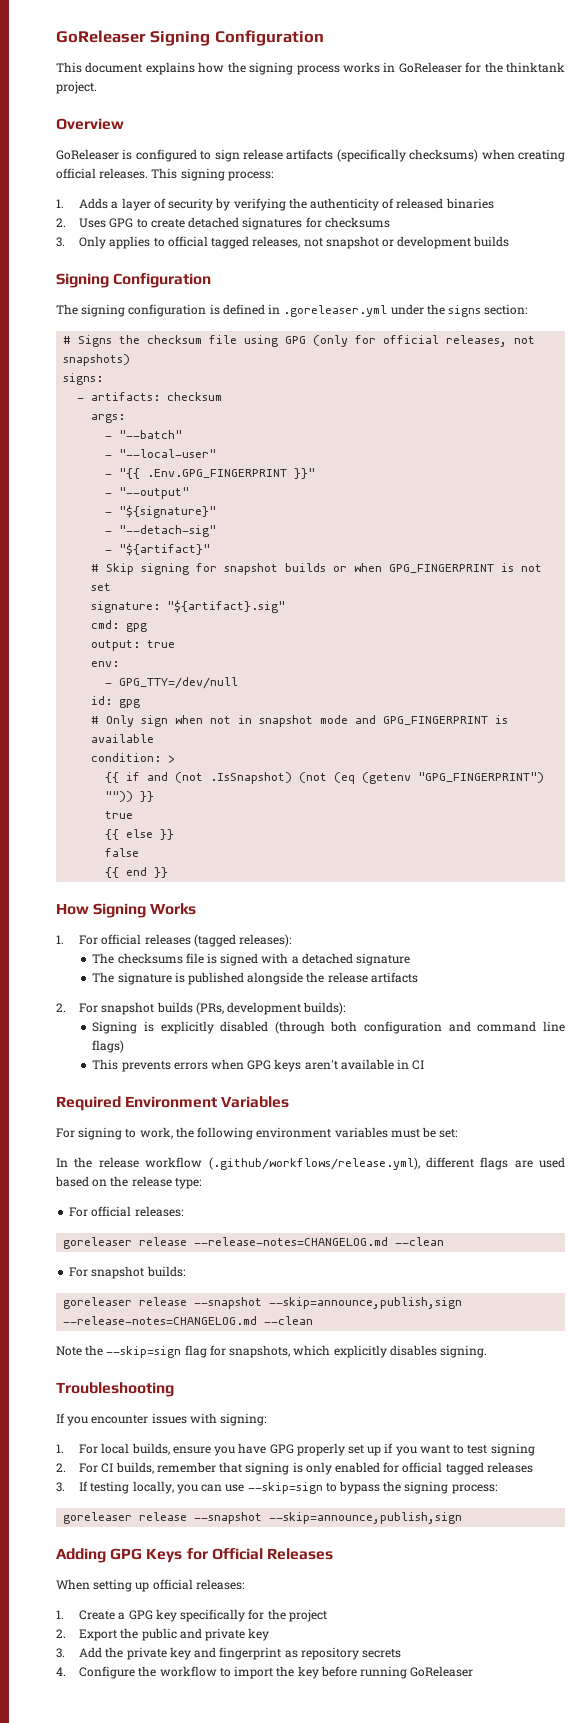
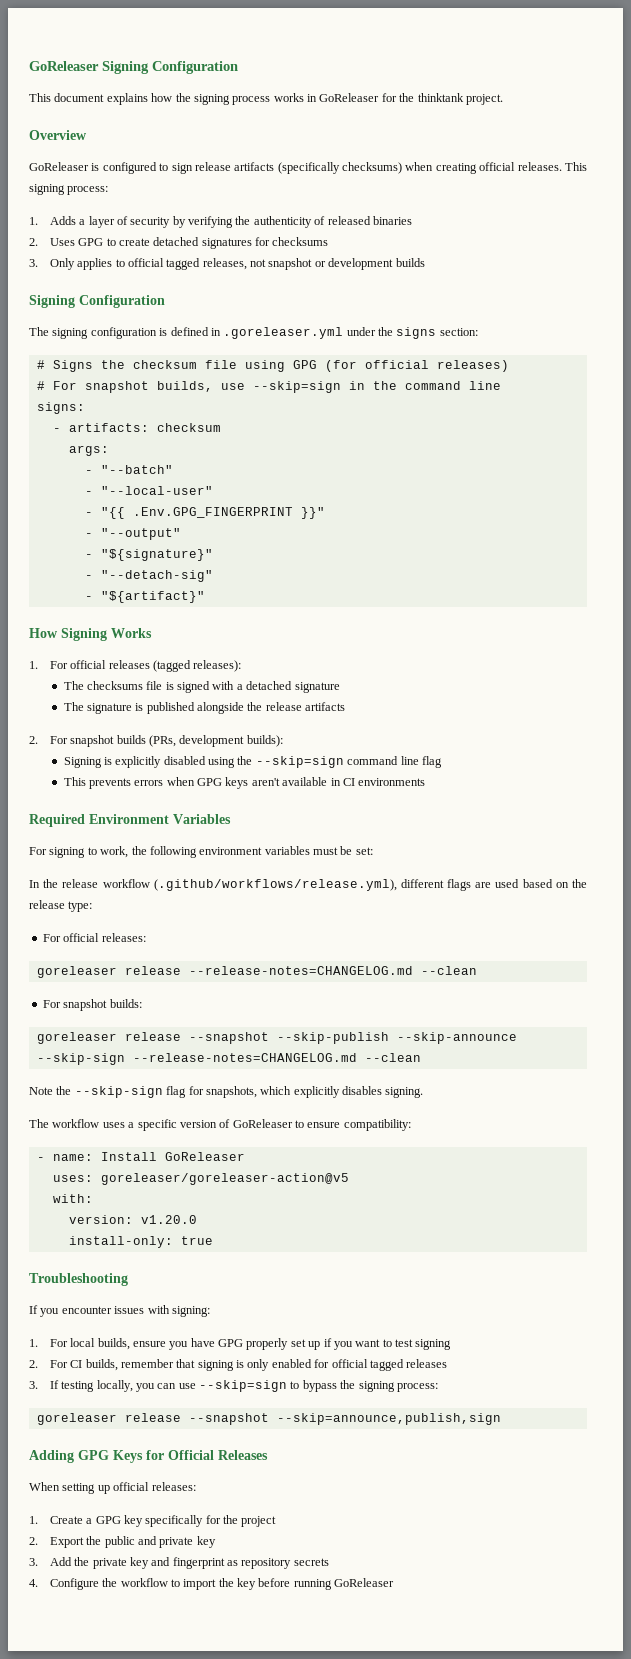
- # Signs the checksum file using GPG (only for official releases, not snapshots)
+ # Signs the checksum file using GPG (for official releases)
+ # For snapshot builds, use --skip=sign in the command line
- # Skip signing for snapshot builds or when GPG_FINGERPRINT is not set
- signature: "${artifact}.sig"
- cmd: gpg
- output: true
- env:
- - GPG_TTY=/dev/null
- id: gpg
- # Only sign when not in snapshot mode and GPG_FINGERPRINT is available
- condition: >
- {{ if and (not .IsSnapshot) (not (eq (getenv "GPG_FINGERPRINT") "")) }}
- true
- {{ else }}
- false
- {{ end }}
- Signing is explicitly disabled (through both configuration and command line flags)
+ Signing is explicitly disabled using the --skip=sign command line flag
- This prevents errors when GPG keys aren't available in CI
+ This prevents errors when GPG keys aren't available in CI environments
- goreleaser release --snapshot --skip=announce,publish,sign --release-notes=CHANGELOG.md --clean
+ goreleaser release --snapshot --skip-publish --skip-announce --skip-sign --release-notes=CHANGELOG.md --clean
- Note the --skip=sign flag for snapshots, which explicitly disables signing.
+ Note the --skip-sign flag for snapshots, which explicitly disables signing.
+ The workflow uses a specific version of GoReleaser to ensure compatibility:
+ - name: Install GoReleaser
+ uses: goreleaser/goreleaser-action@v5
+ with:
+ version: v1.20.0
+ install-only: true

